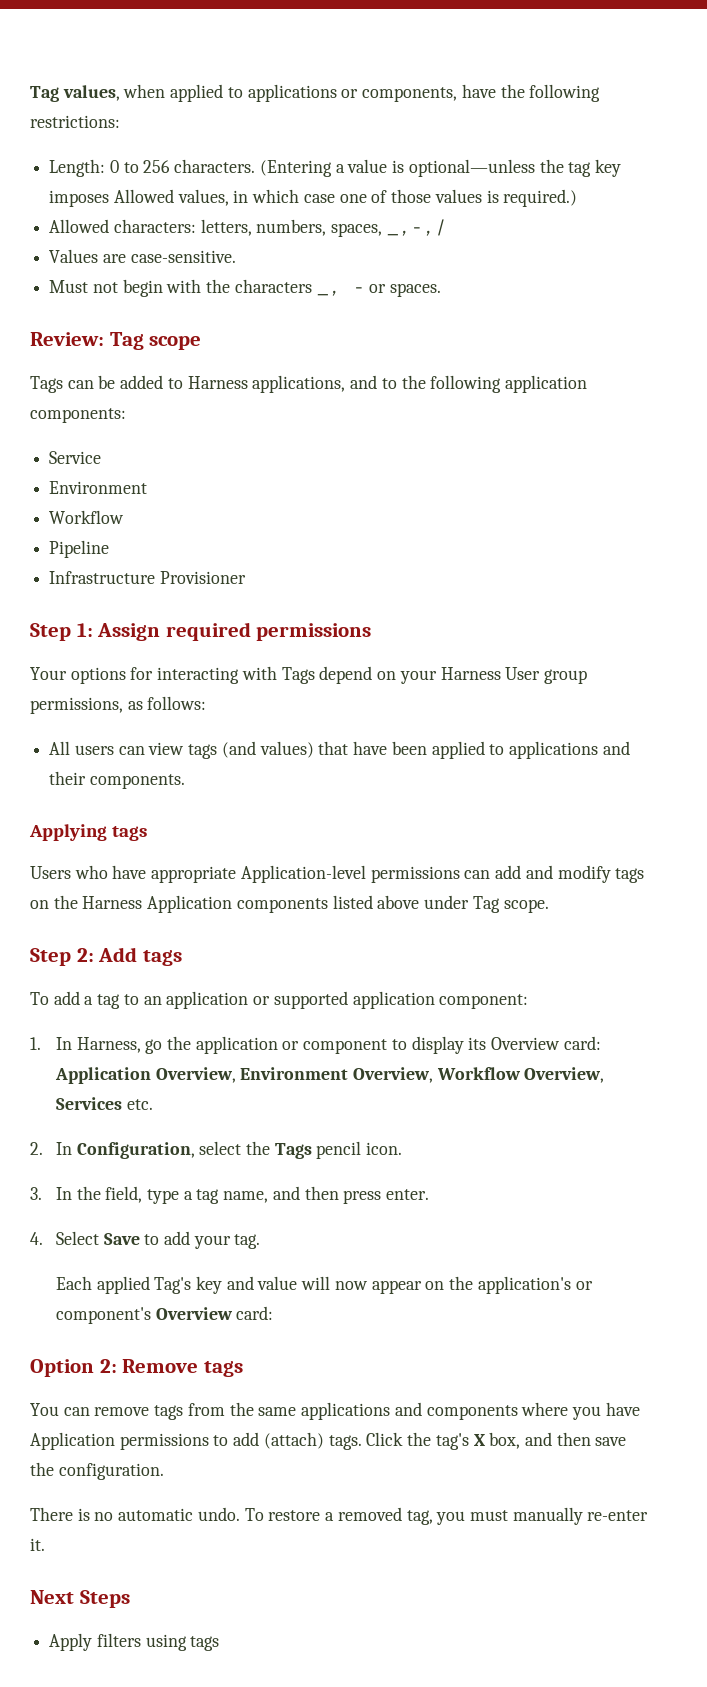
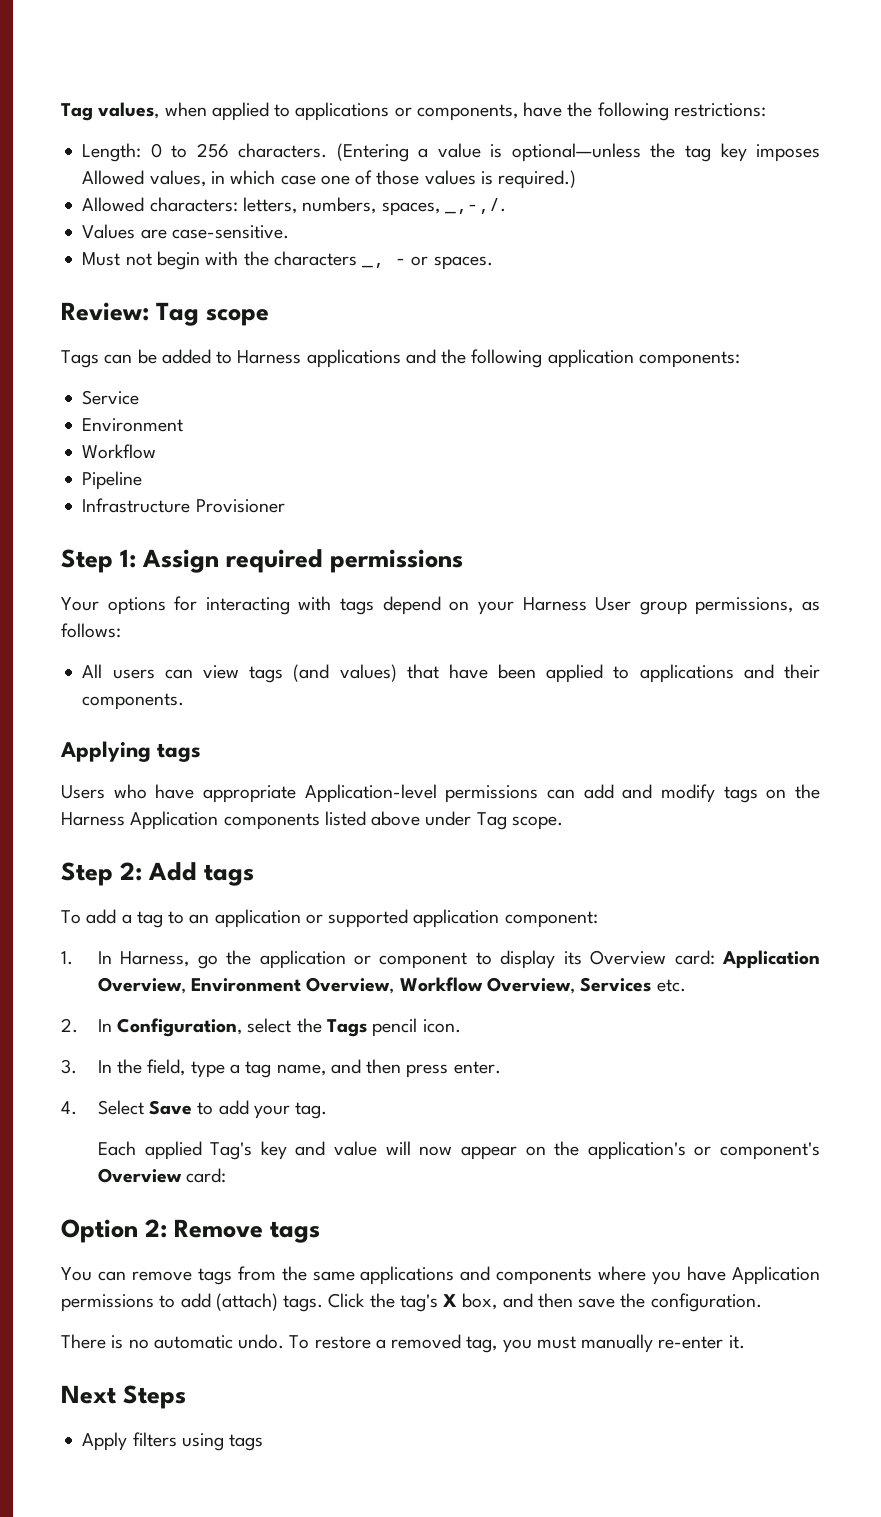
- Allowed characters: letters, numbers, spaces, _,-,/
+ Allowed characters: letters, numbers, spaces, _,-,/.
- Tags can be added to Harness applications, and to the following application components:
+ Tags can be added to Harness applications and the following application components:
- Your options for interacting with Tags depend on your Harness User group permissions, as follows:
+ Your options for interacting with tags depend on your Harness User group permissions, as follows:

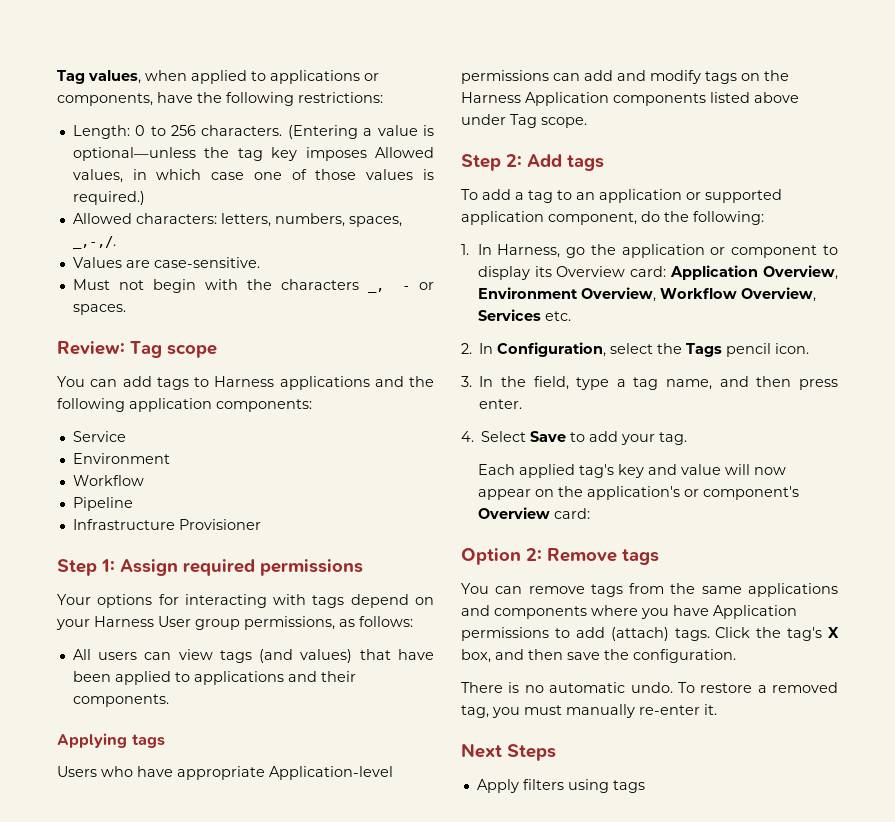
- Tags can be added to Harness applications and the following application components:
+ You can add tags to Harness applications and the following application components:
- To add a tag to an application or supported application component:
+ To add a tag to an application or supported application component, do the following:
- Each applied Tag's key and value will now appear on the application's or component's Overview card:
+ Each applied tag's key and value will now appear on the application's or component's Overview card:

